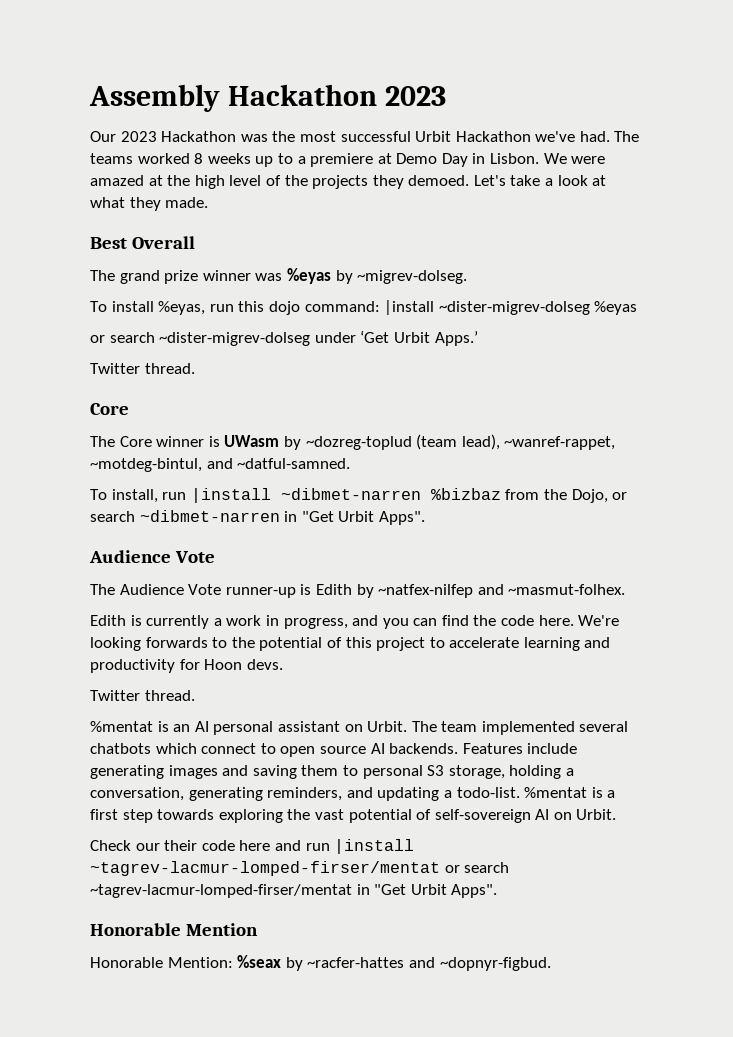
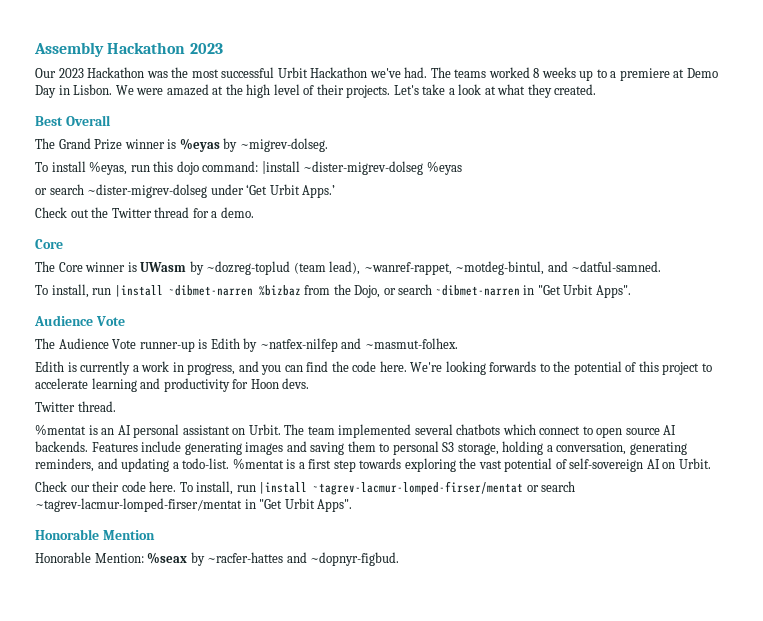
- We were amazed at the high level of the projects they demoed.
+ We were amazed at the high level of their projects.
- Let's take a look at what they made.
+ Let's take a look at what they created.
- The grand prize winner was %eyas by ~migrev-dolseg.
+ The Grand Prize winner is %eyas by ~migrev-dolseg.
  or search ~dister-migrev-dolseg under ‘Get Urbit Apps.’
- Twitter thread.
+ Check out the Twitter thread for a demo.
- Check our their code here and run |install ~tagrev-lacmur-lomped-firser/mentat or search ~tagrev-lacmur-lomped-firser/mentat in "Get Urbit Apps".
+ Check our their code here. To install, run |install ~tagrev-lacmur-lomped-firser/mentat or search ~tagrev-lacmur-lomped-firser/mentat in "Get Urbit Apps".

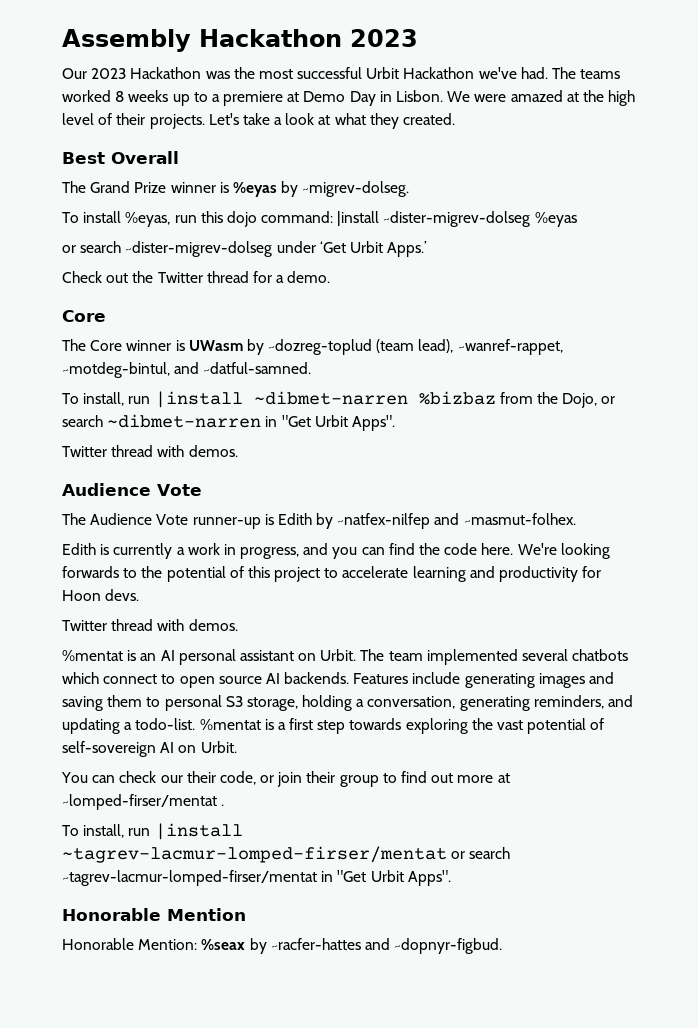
  To install, run |install ~dibmet-narren %bizbaz from the Dojo, or search ~dibmet-narren in "Get Urbit Apps".
+ Twitter thread with demos.
  We're looking forwards to the potential of this project to accelerate learning and productivity for Hoon devs.
- Twitter thread.
+ Twitter thread with demos.
- Check our their code here. To install, run |install ~tagrev-lacmur-lomped-firser/mentat or search ~tagrev-lacmur-lomped-firser/mentat in "Get Urbit Apps".
+ You can check our their code, or join their group to find out more at ~lomped-firser/mentat .
+ To install, run |install ~tagrev-lacmur-lomped-firser/mentat or search ~tagrev-lacmur-lomped-firser/mentat in "Get Urbit Apps".

